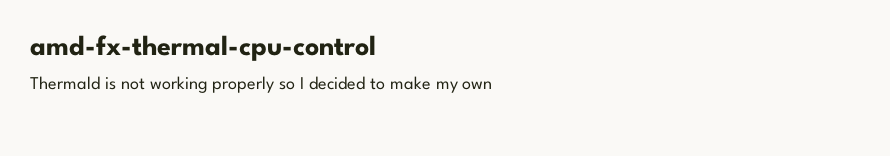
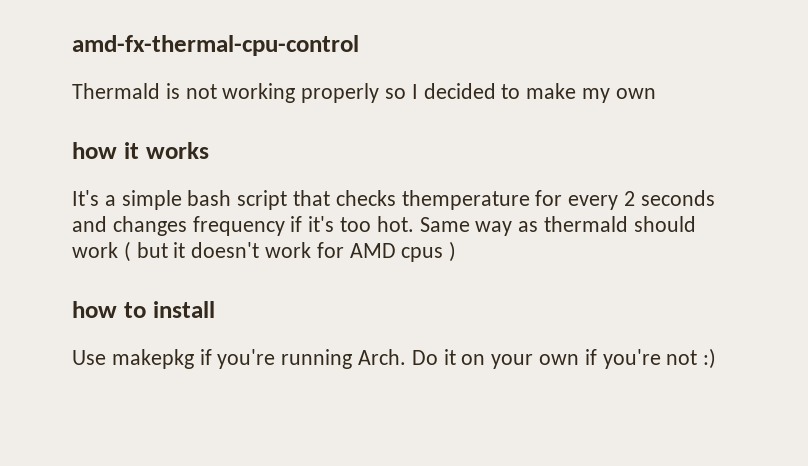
+ how it works
+ It's a simple bash script that checks themperature for every 2 seconds and changes frequency if it's too hot. Same way as thermald should work ( but it doesn't work for AMD cpus )
+ how to install
+ Use makepkg if you're running Arch. Do it on your own if you're not :)

